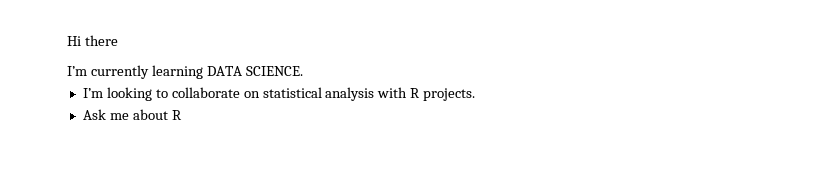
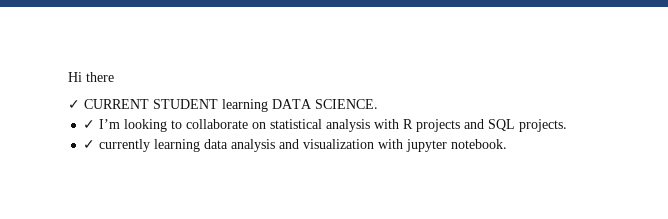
- I’m currently learning DATA SCIENCE.
+ ✓ CURRENT STUDENT learning DATA SCIENCE.
- I’m looking to collaborate on statistical analysis with R projects.
- Ask me about R
+ ✓ I’m looking to collaborate on statistical analysis with R projects and SQL projects.
+ ✓ currently learning data analysis and visualization with jupyter notebook.

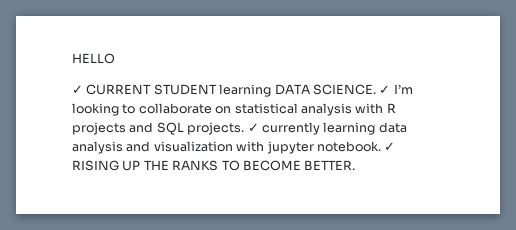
- Hi there
+ HELLO
- ✓ CURRENT STUDENT learning DATA SCIENCE.
- ✓ I’m looking to collaborate on statistical analysis with R projects and SQL projects.
- ✓ currently learning data analysis and visualization with jupyter notebook.
+ ✓ CURRENT STUDENT learning DATA SCIENCE. ✓ I’m looking to collaborate on statistical analysis with R projects and SQL projects. ✓ currently learning data analysis and visualization with jupyter notebook.
+ ✓ RISING UP THE RANKS TO BECOME BETTER.

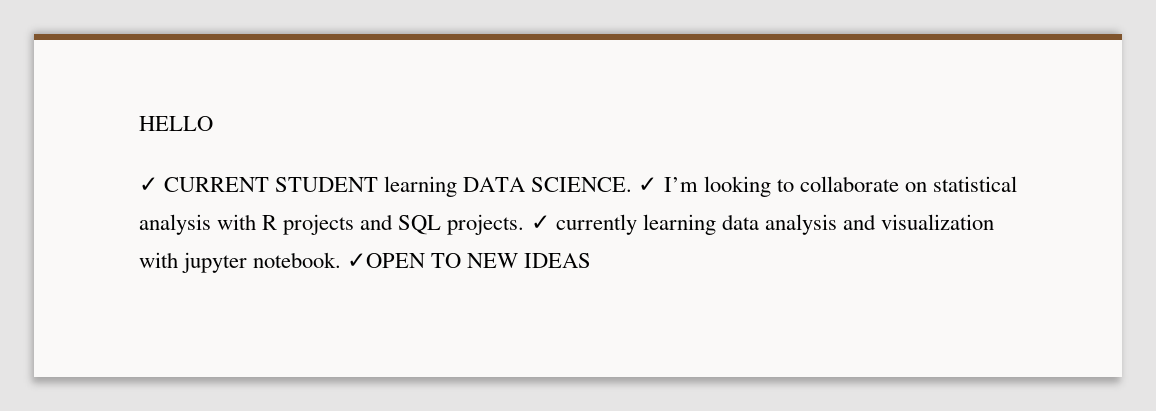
- ✓ RISING UP THE RANKS TO BECOME BETTER.
+ ✓OPEN TO NEW IDEAS

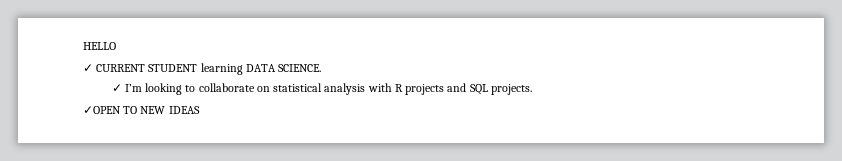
- ✓ CURRENT STUDENT learning DATA SCIENCE. ✓ I’m looking to collaborate on statistical analysis with R projects and SQL projects. ✓ currently learning data analysis and visualization with jupyter notebook. ✓OPEN TO NEW IDEAS
+ ✓ CURRENT STUDENT learning DATA SCIENCE.
+ ✓ I’m looking to collaborate on statistical analysis with R projects and SQL projects.
+ ✓OPEN TO NEW IDEAS

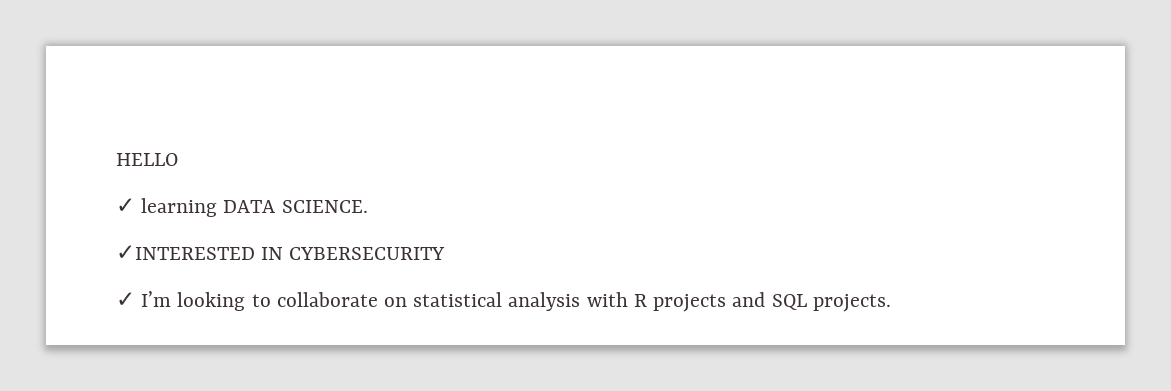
- ✓ CURRENT STUDENT learning DATA SCIENCE.
+ ✓ learning DATA SCIENCE.
+ ✓INTERESTED IN CYBERSECURITY
- ✓OPEN TO NEW IDEAS

